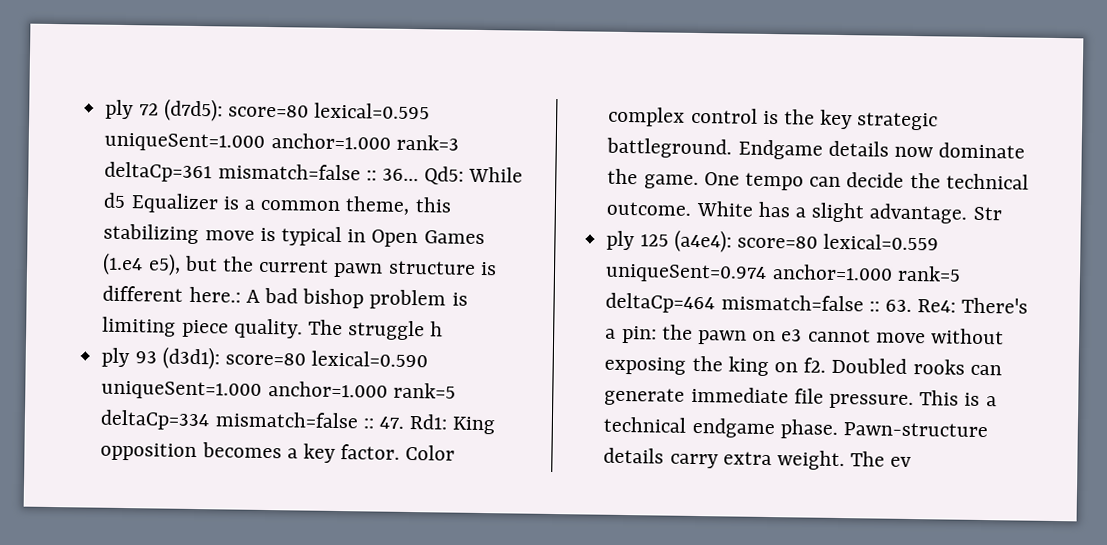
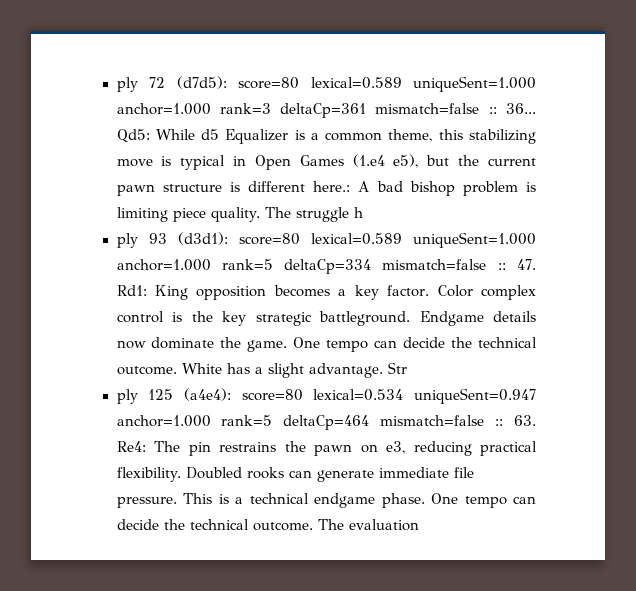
- ply 72 (d7d5): score=80 lexical=0.595 uniqueSent=1.000 anchor=1.000 rank=3 deltaCp=361 mismatch=false :: 36...
+ ply 72 (d7d5): score=80 lexical=0.589 uniqueSent=1.000 anchor=1.000 rank=3 deltaCp=361 mismatch=false :: 36...
- ply 93 (d3d1): score=80 lexical=0.590 uniqueSent=1.000 anchor=1.000 rank=5 deltaCp=334 mismatch=false :: 47. Rd1: King opposition becomes a key factor.
+ ply 93 (d3d1): score=80 lexical=0.589 uniqueSent=1.000 anchor=1.000 rank=5 deltaCp=334 mismatch=false :: 47. Rd1: King opposition becomes a key factor.
- ply 125 (a4e4): score=80 lexical=0.559 uniqueSent=0.974 anchor=1.000 rank=5 deltaCp=464 mismatch=false :: 63. Re4: There's a pin: the pawn on e3 cannot move without exposing the king on f2.
+ ply 125 (a4e4): score=80 lexical=0.534 uniqueSent=0.947 anchor=1.000 rank=5 deltaCp=464 mismatch=false :: 63. Re4: The pin restrains the pawn on e3, reducing practical flexibility.
- Pawn-structure details carry extra weight. The ev
+ One tempo can decide the technical outcome. The evaluation

